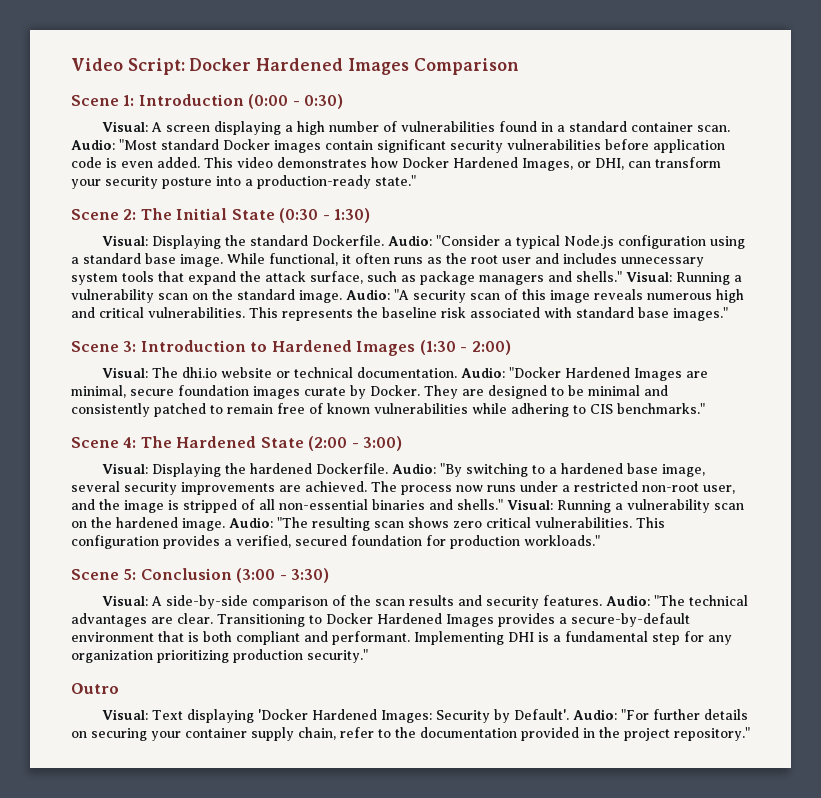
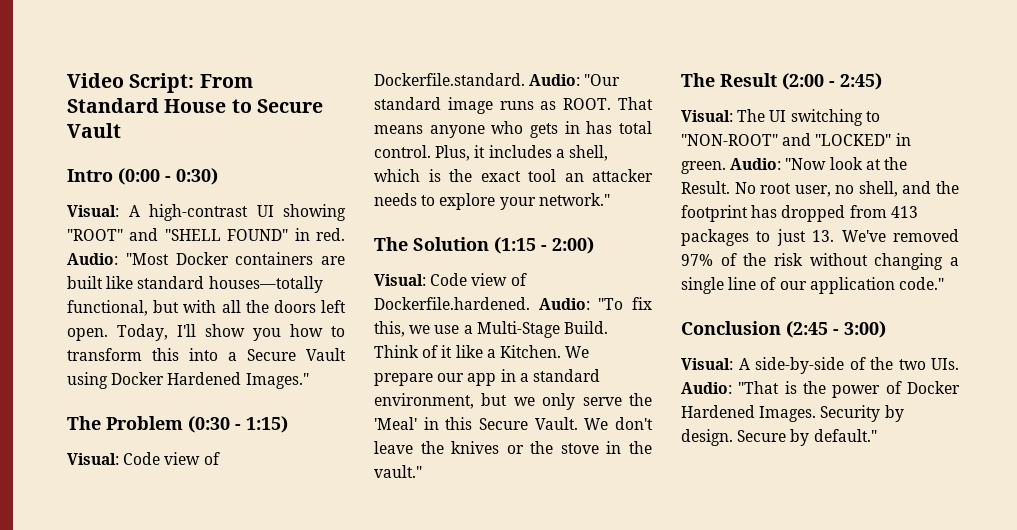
- Video Script: Docker Hardened Images Comparison
- Scene 1: Introduction (0:00 - 0:30)
+ Video Script: From Standard House to Secure Vault
+ Intro (0:00 - 0:30)
- Visual: A screen displaying a high number of vulnerabilities found in a standard container scan. Audio: "Most standard Docker images contain significant security vulnerabilities before application code is even added. This video demonstrates how Docker Hardened Images, or DHI, can transform your security posture into a production-ready state."
- Scene 2: The Initial State (0:30 - 1:30)
- Visual: Displaying the standard Dockerfile. Audio: "Consider a typical Node.js configuration using a standard base image. While functional, it often runs as the root user and includes unnecessary system tools that expand the attack surface, such as package managers and shells." Visual: Running a vulnerability scan on the standard image. Audio: "A security scan of this image reveals numerous high and critical vulnerabilities. This represents the baseline risk associated with standard base images."
- Scene 3: Introduction to Hardened Images (1:30 - 2:00)
- Visual: The dhi.io website or technical documentation. Audio: "Docker Hardened Images are minimal, secure foundation images curate by Docker. They are designed to be minimal and consistently patched to remain free of known vulnerabilities while adhering to CIS benchmarks."
- Scene 4: The Hardened State (2:00 - 3:00)
- Visual: Displaying the hardened Dockerfile. Audio: "By switching to a hardened base image, several security improvements are achieved. The process now runs under a restricted non-root user, and the image is stripped of all non-essential binaries and shells." Visual: Running a vulnerability scan on the hardened image. Audio: "The resulting scan shows zero critical vulnerabilities. This configuration provides a verified, secured foundation for production workloads."
- Scene 5: Conclusion (3:00 - 3:30)
+ Visual: A high-contrast UI showing "ROOT" and "SHELL FOUND" in red. Audio: "Most Docker containers are built like standard houses—totally functional, but with all the doors left open. Today, I'll show you how to transform this into a Secure Vault using Docker Hardened Images."
+ The Problem (0:30 - 1:15)
+ Visual: Code view of Dockerfile.standard. Audio: "Our standard image runs as ROOT. That means anyone who gets in has total control. Plus, it includes a shell, which is the exact tool an attacker needs to explore your network."
+ The Solution (1:15 - 2:00)
+ Visual: Code view of Dockerfile.hardened. Audio: "To fix this, we use a Multi-Stage Build. Think of it like a Kitchen. We prepare our app in a standard environment, but we only serve the 'Meal' in this Secure Vault. We don't leave the knives or the stove in the vault."
+ The Result (2:00 - 2:45)
+ Visual: The UI switching to "NON-ROOT" and "LOCKED" in green. Audio: "Now look at the Result. No root user, no shell, and the footprint has dropped from 413 packages to just 13. We've removed 97% of the risk without changing a single line of our application code."
+ Conclusion (2:45 - 3:00)
- Visual: A side-by-side comparison of the scan results and security features. Audio: "The technical advantages are clear. Transitioning to Docker Hardened Images provides a secure-by-default environment that is both compliant and performant. Implementing DHI is a fundamental step for any organization prioritizing production security."
- Outro
- Visual: Text displaying 'Docker Hardened Images: Security by Default'. Audio: "For further details on securing your container supply chain, refer to the documentation provided in the project repository."
+ Visual: A side-by-side of the two UIs. Audio: "That is the power of Docker Hardened Images. Security by design. Secure by default."

